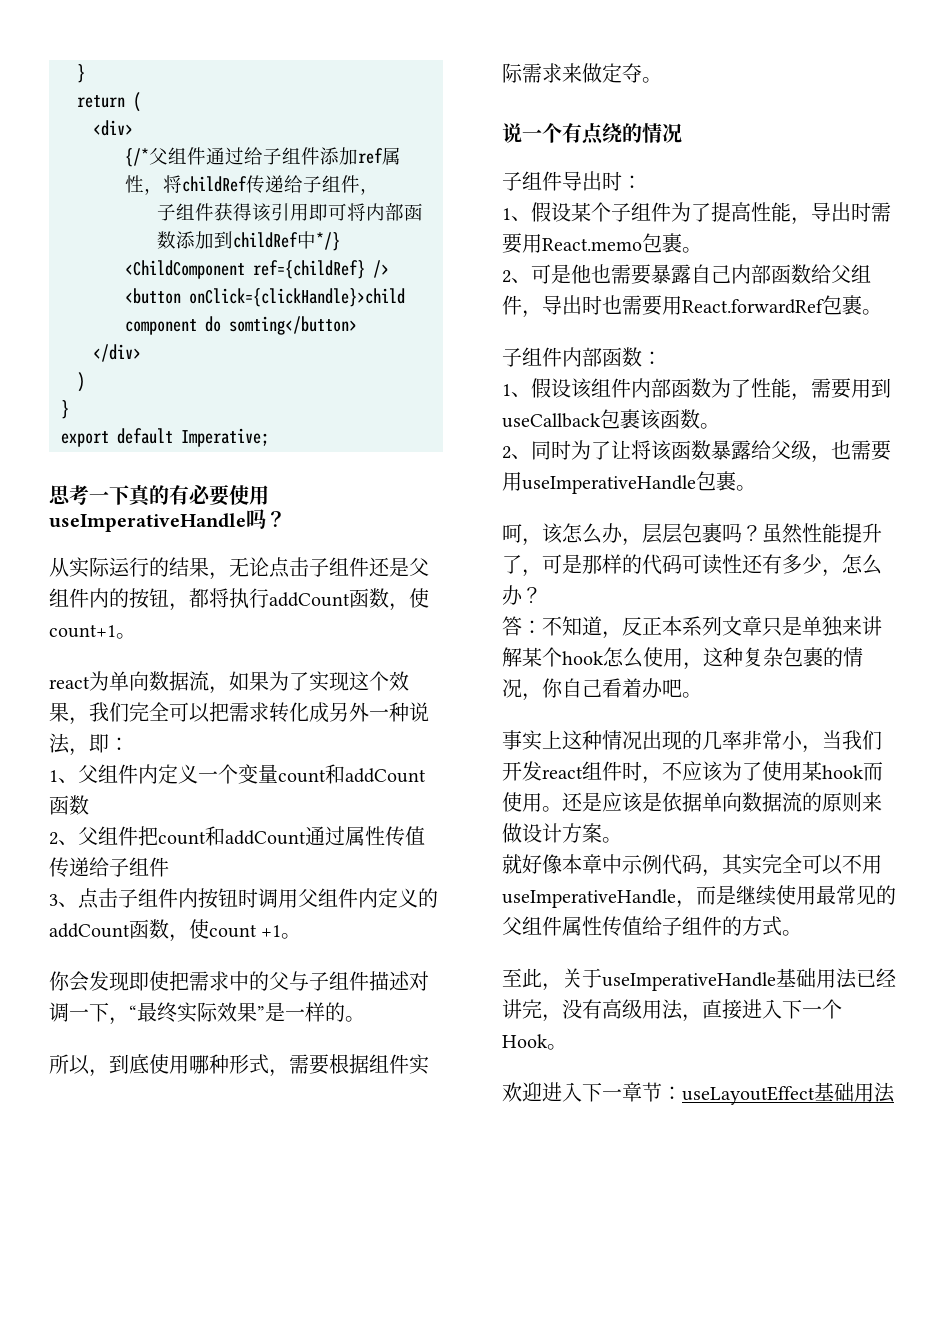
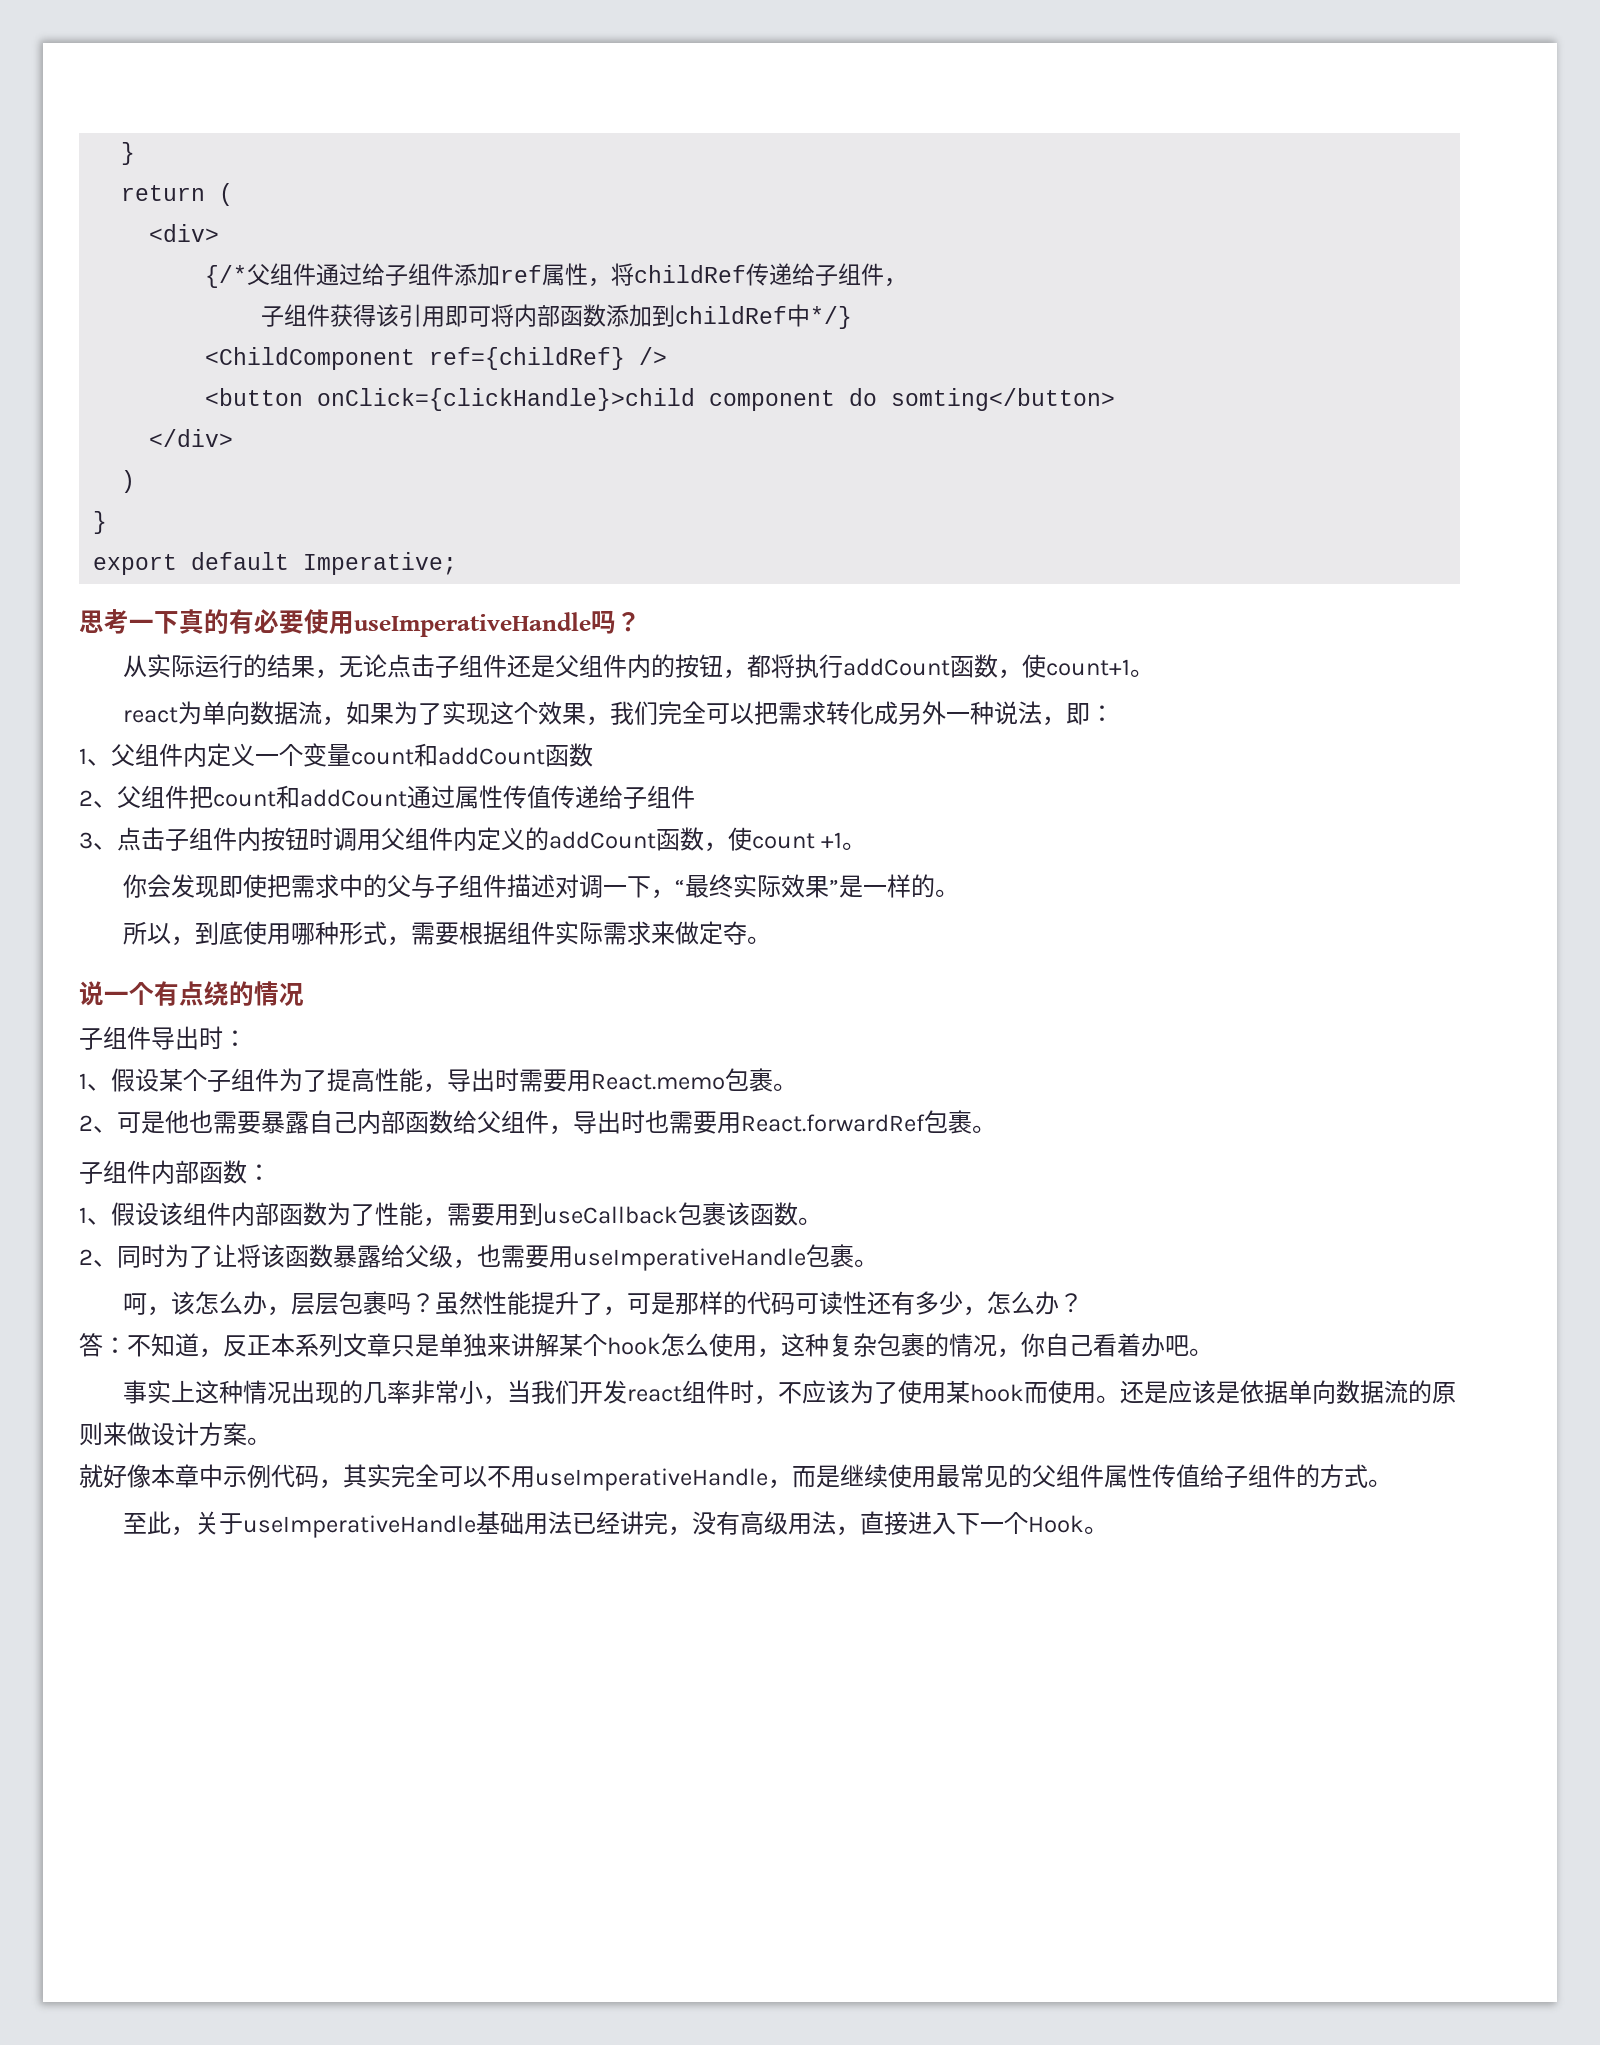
- 欢迎进入下一章节：useLayoutEffect基础用法

